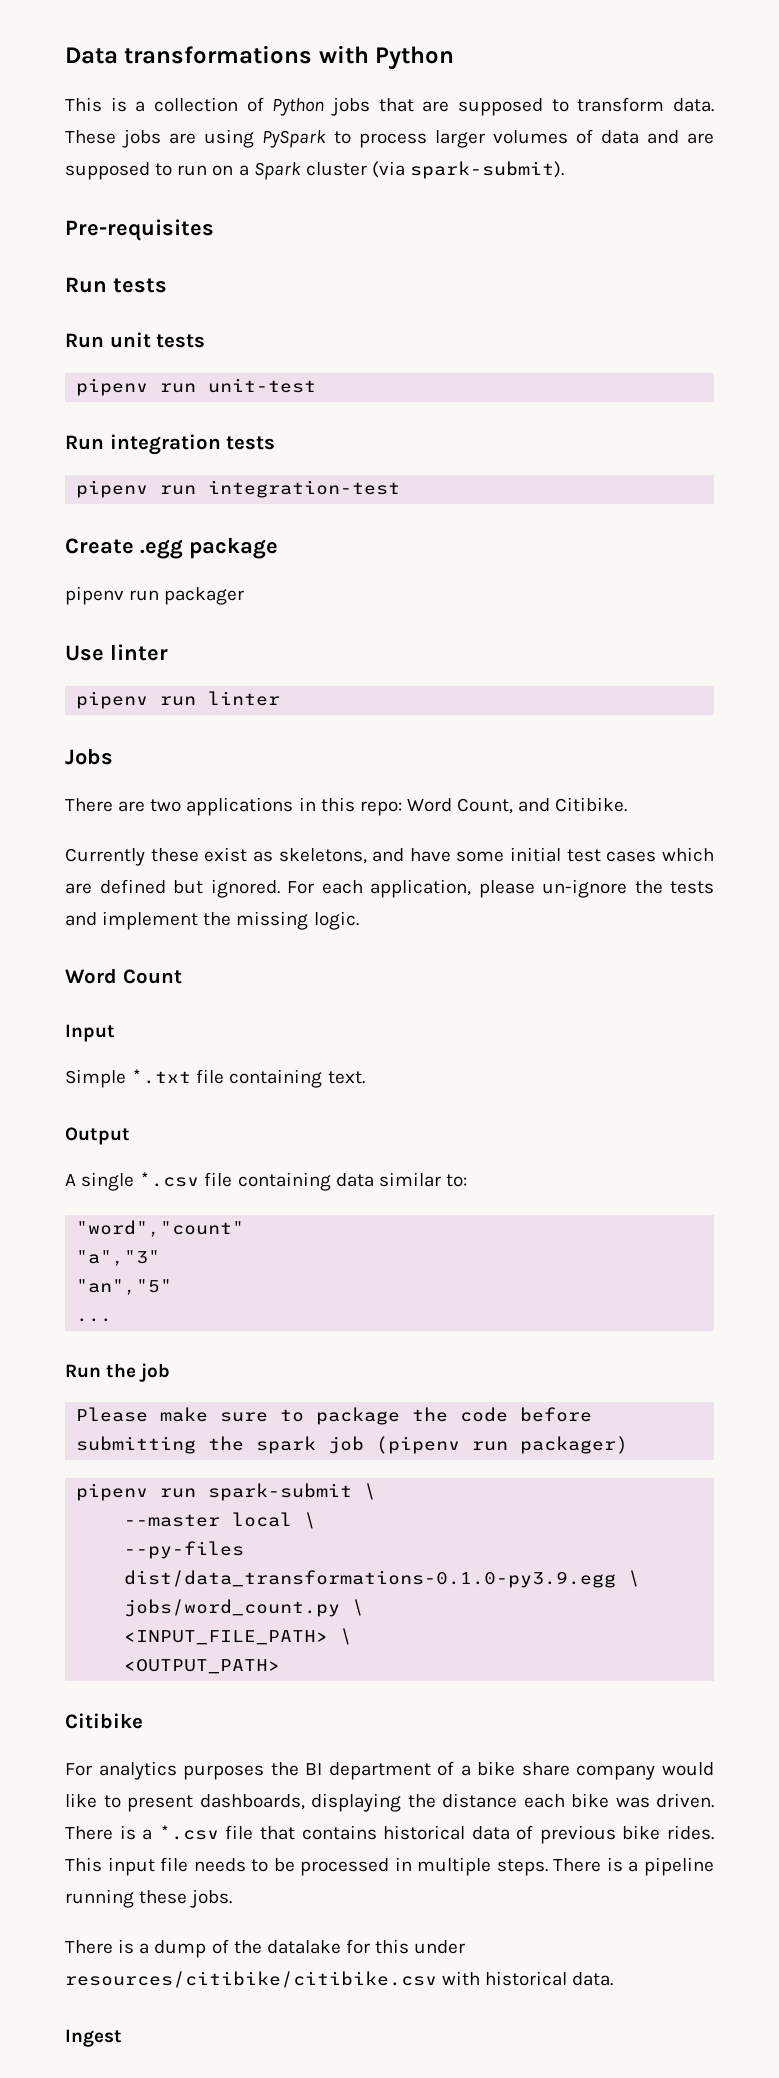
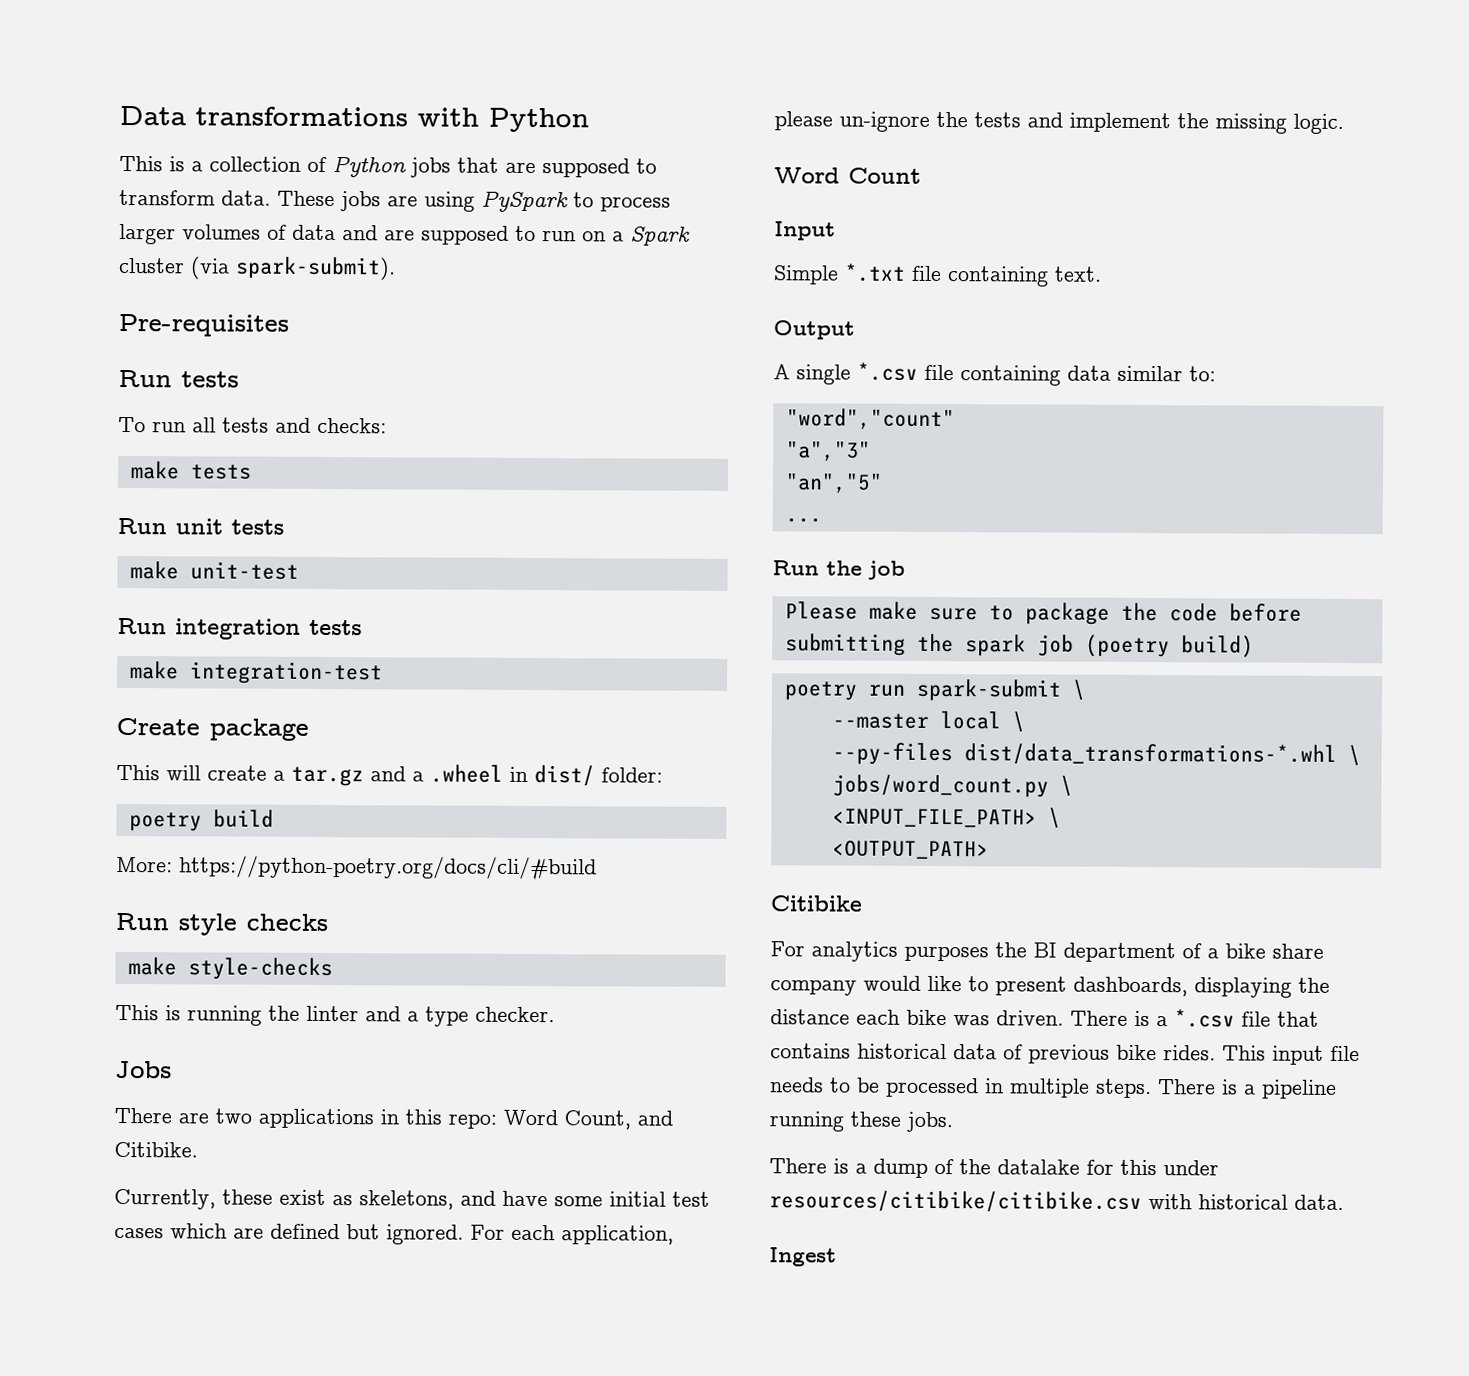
+ To run all tests and checks:
+ make tests
- pipenv run unit-test
+ make unit-test
- pipenv run integration-test
+ make integration-test
- Create .egg package
+ Create package
- pipenv run packager
- Use linter
- pipenv run linter
+ This will create a tar.gz and a .wheel in dist/ folder:
+ poetry build
+ More: https://python-poetry.org/docs/cli/#build
+ Run style checks
+ make style-checks
+ This is running the linter and a type checker.
- Currently these exist as skeletons, and have some initial test cases which are defined but ignored.
+ Currently, these exist as skeletons, and have some initial test cases which are defined but ignored.
- Please make sure to package the code before submitting the spark job (pipenv run packager)
- pipenv run spark-submit \
+ Please make sure to package the code before submitting the spark job (poetry build)
+ poetry run spark-submit \
- --py-files dist/data_transformations-0.1.0-py3.9.egg \
+ --py-files dist/data_transformations-*.whl \

